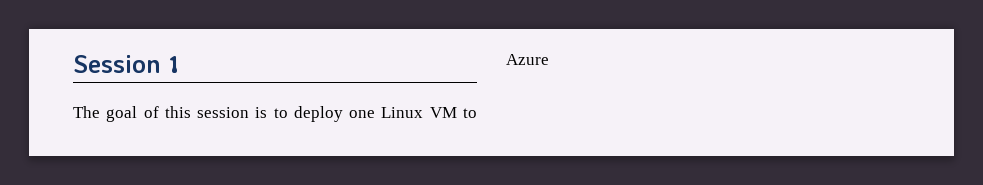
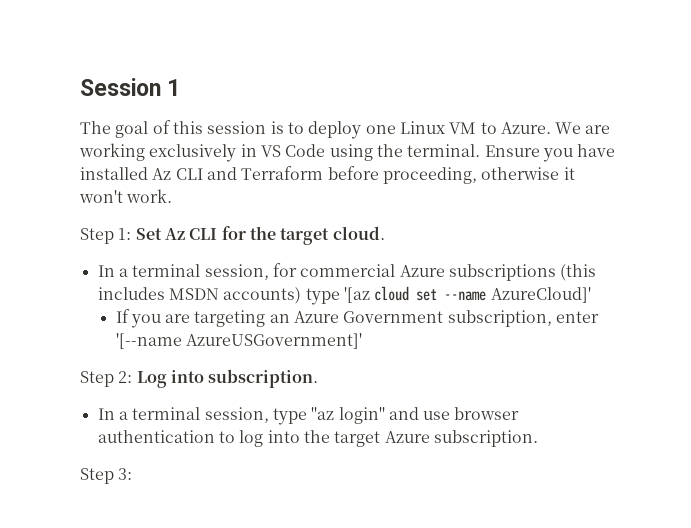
- The goal of this session is to deploy one Linux VM to Azure
+ The goal of this session is to deploy one Linux VM to Azure. We are working exclusively in VS Code using the terminal. Ensure you have installed Az CLI and Terraform before proceeding, otherwise it won't work.
+ Step 1: Set Az CLI for the target cloud.
+ In a terminal session, for commercial Azure subscriptions (this includes MSDN accounts) type '[az cloud set --name AzureCloud]'
+ If you are targeting an Azure Government subscription, enter '[--name AzureUSGovernment]'
+ Step 2: Log into subscription.
+ In a terminal session, type ''az login'' and use browser authentication to log into the target Azure subscription.
+ Step 3:

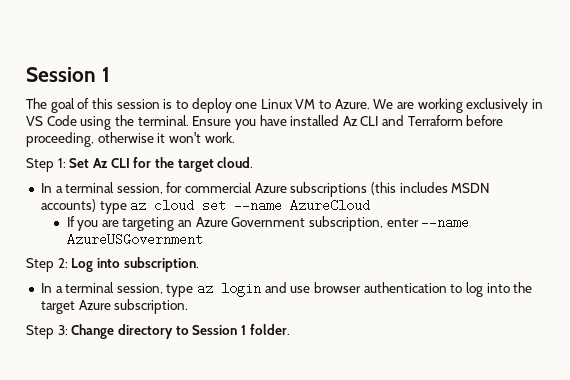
- In a terminal session, for commercial Azure subscriptions (this includes MSDN accounts) type '[az cloud set --name AzureCloud]'
+ In a terminal session, for commercial Azure subscriptions (this includes MSDN accounts) type az cloud set --name AzureCloud
- If you are targeting an Azure Government subscription, enter '[--name AzureUSGovernment]'
+ If you are targeting an Azure Government subscription, enter --name AzureUSGovernment
- In a terminal session, type ''az login'' and use browser authentication to log into the target Azure subscription.
+ In a terminal session, type az login and use browser authentication to log into the target Azure subscription.
- Step 3:
+ Step 3: Change directory to Session 1 folder.

